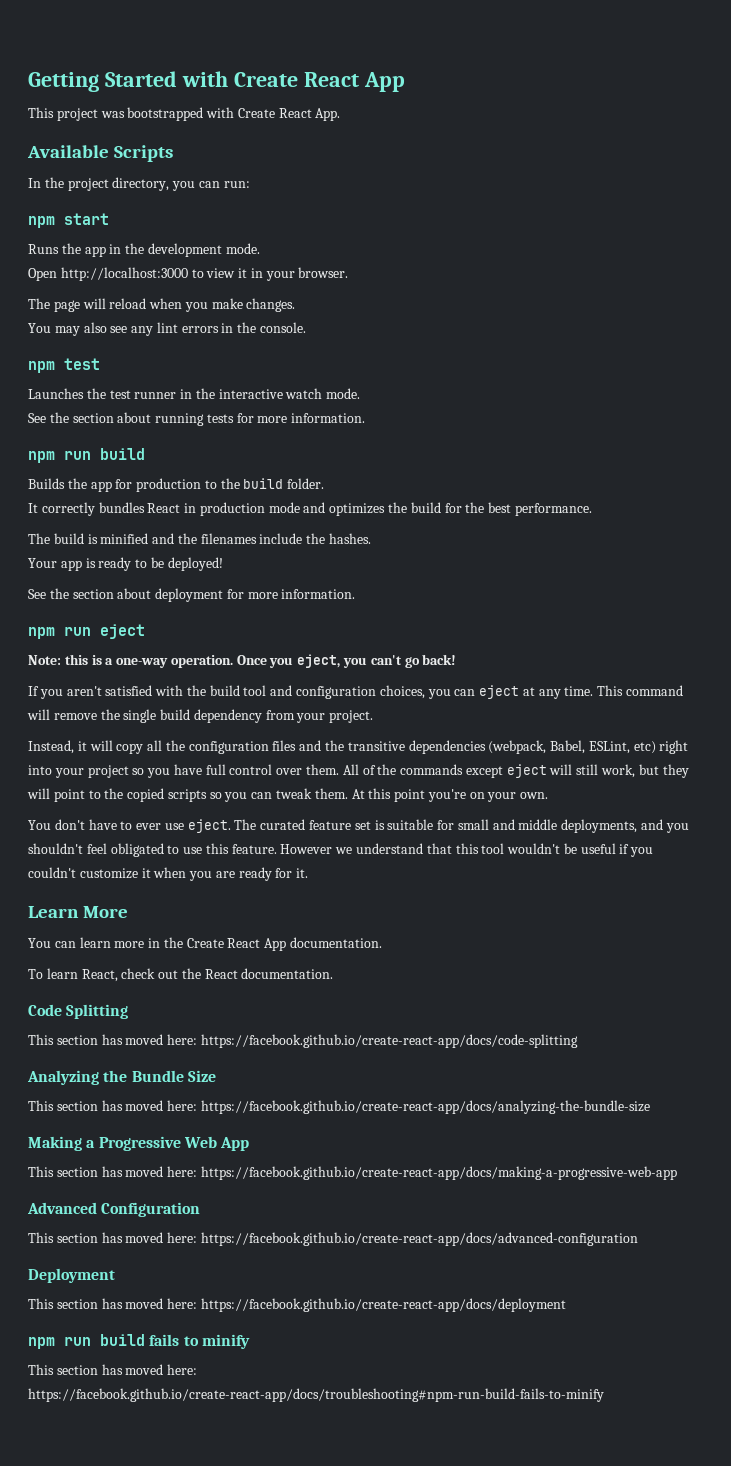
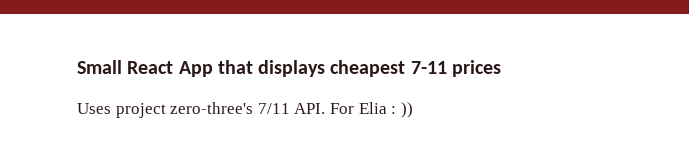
- Getting Started with Create React App
- This project was bootstrapped with Create React App.
- Available Scripts
- In the project directory, you can run:
- npm start
- Runs the app in the development mode.
- Open http://localhost:3000 to view it in your browser.
- The page will reload when you make changes.
- You may also see any lint errors in the console.
- npm test
- Launches the test runner in the interactive watch mode.
- See the section about running tests for more information.
- npm run build
- Builds the app for production to the build folder.
- It correctly bundles React in production mode and optimizes the build for the best performance.
- The build is minified and the filenames include the hashes.
- Your app is ready to be deployed!
- See the section about deployment for more information.
- npm run eject
- Note: this is a one-way operation. Once you eject, you can't go back!
- If you aren't satisfied with the build tool and configuration choices, you can eject at any time. This command will remove the single build dependency from your project.
- Instead, it will copy all the configuration files and the transitive dependencies (webpack, Babel, ESLint, etc) right into your project so you have full control over them. All of the commands except eject will still work, but they will point to the copied scripts so you can tweak them. At this point you're on your own.
- You don't have to ever use eject. The curated feature set is suitable for small and middle deployments, and you shouldn't feel obligated to use this feature. However we understand that this tool wouldn't be useful if you couldn't customize it when you are ready for it.
- Learn More
- You can learn more in the Create React App documentation.
- To learn React, check out the React documentation.
- Code Splitting
- This section has moved here: https://facebook.github.io/create-react-app/docs/code-splitting
- Analyzing the Bundle Size
- This section has moved here: https://facebook.github.io/create-react-app/docs/analyzing-the-bundle-size
- Making a Progressive Web App
- This section has moved here: https://facebook.github.io/create-react-app/docs/making-a-progressive-web-app
- Advanced Configuration
- This section has moved here: https://facebook.github.io/create-react-app/docs/advanced-configuration
- Deployment
- This section has moved here: https://facebook.github.io/create-react-app/docs/deployment
- npm run build fails to minify
- This section has moved here: https://facebook.github.io/create-react-app/docs/troubleshooting#npm-run-build-fails-to-minify
+ Small React App that displays cheapest 7-11 prices
+ Uses project zero-three's 7/11 API. For Elia : ))

